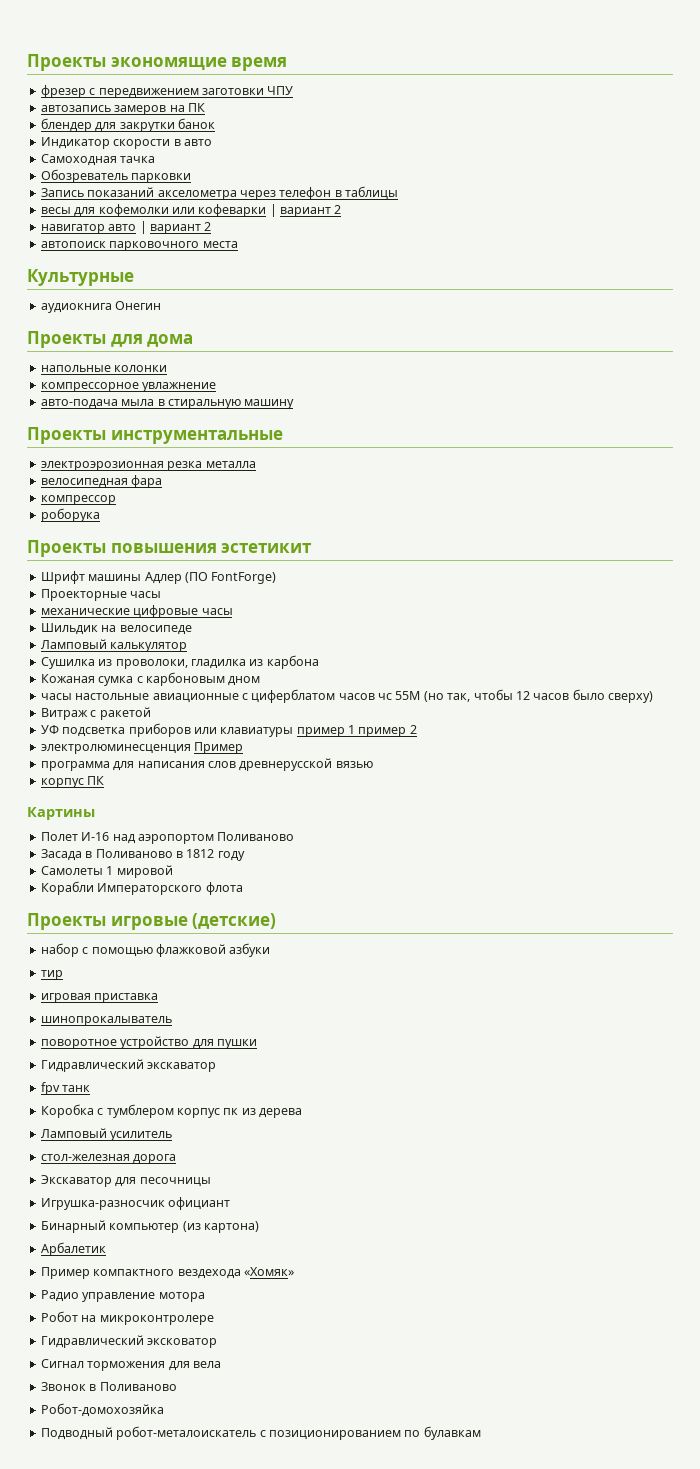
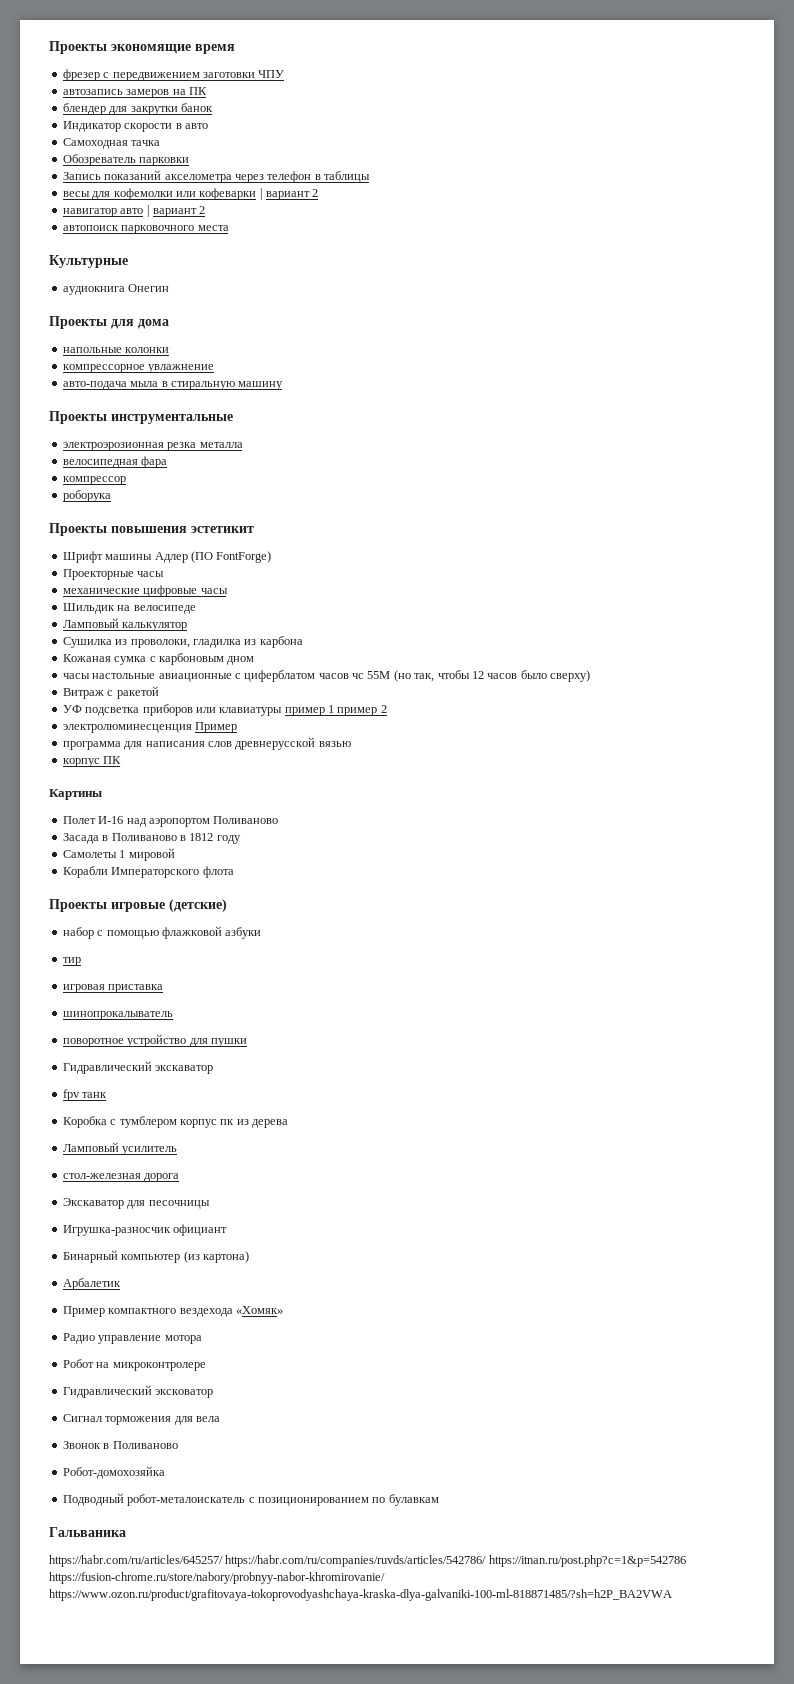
+ Гальваника
+ https://habr.com/ru/articles/645257/ https://habr.com/ru/companies/ruvds/articles/542786/ https://itnan.ru/post.php?c=1&p=542786 https://fusion-chrome.ru/store/nabory/probnyy-nabor-khromirovanie/ https://www.ozon.ru/product/grafitovaya-tokoprovodyashchaya-kraska-dlya-galvaniki-100-ml-818871485/?sh=h2P_BA2VWA

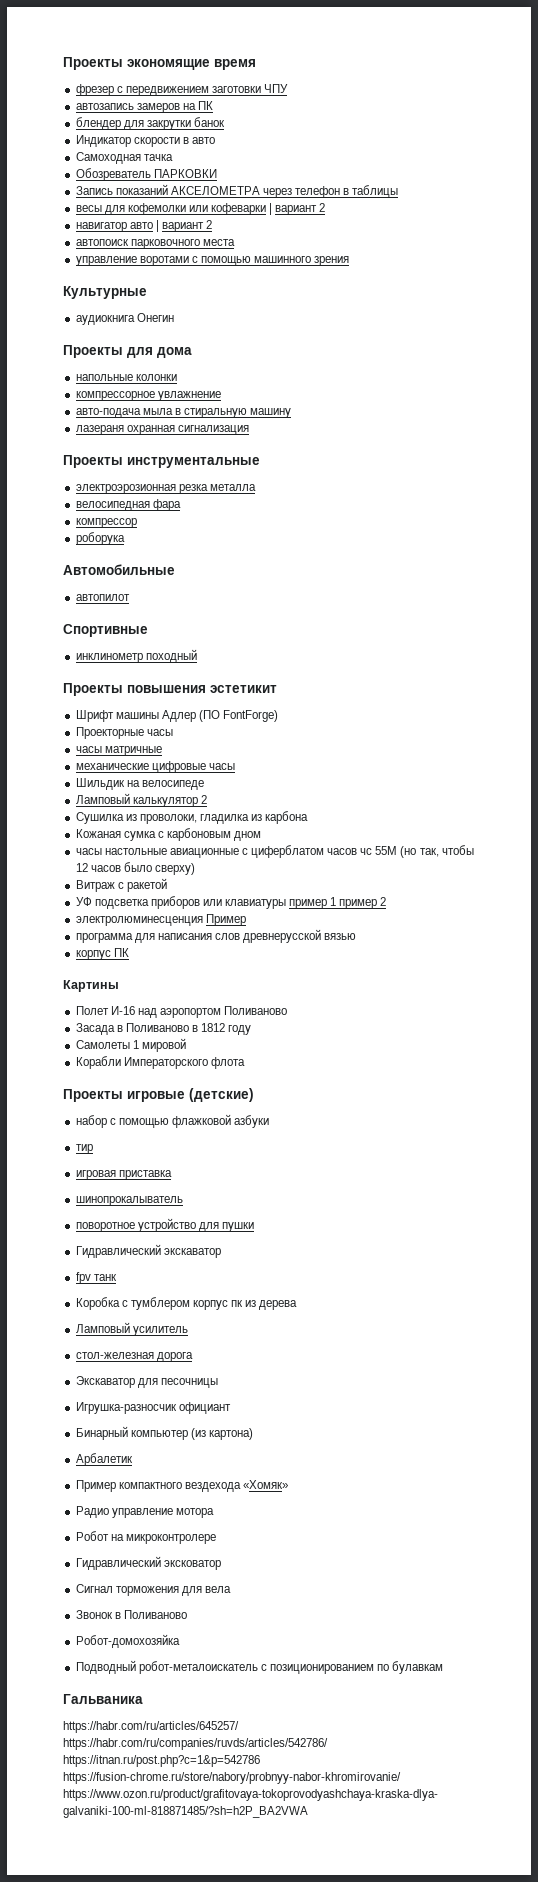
- Обозреватель парковки
+ Обозреватель ПАРКОВКИ
- Запись показаний акселометра через телефон в таблицы
+ Запись показаний АКСЕЛОМЕТРА через телефон в таблицы
+ управление воротами с помощью машинного зрения
+ лазераня охранная сигнализация
+ Автомобильные
+ автопилот
+ Спортивные
+ инклинометр походный
+ часы матричные
- Ламповый калькулятор
+ Ламповый калькулятор 2

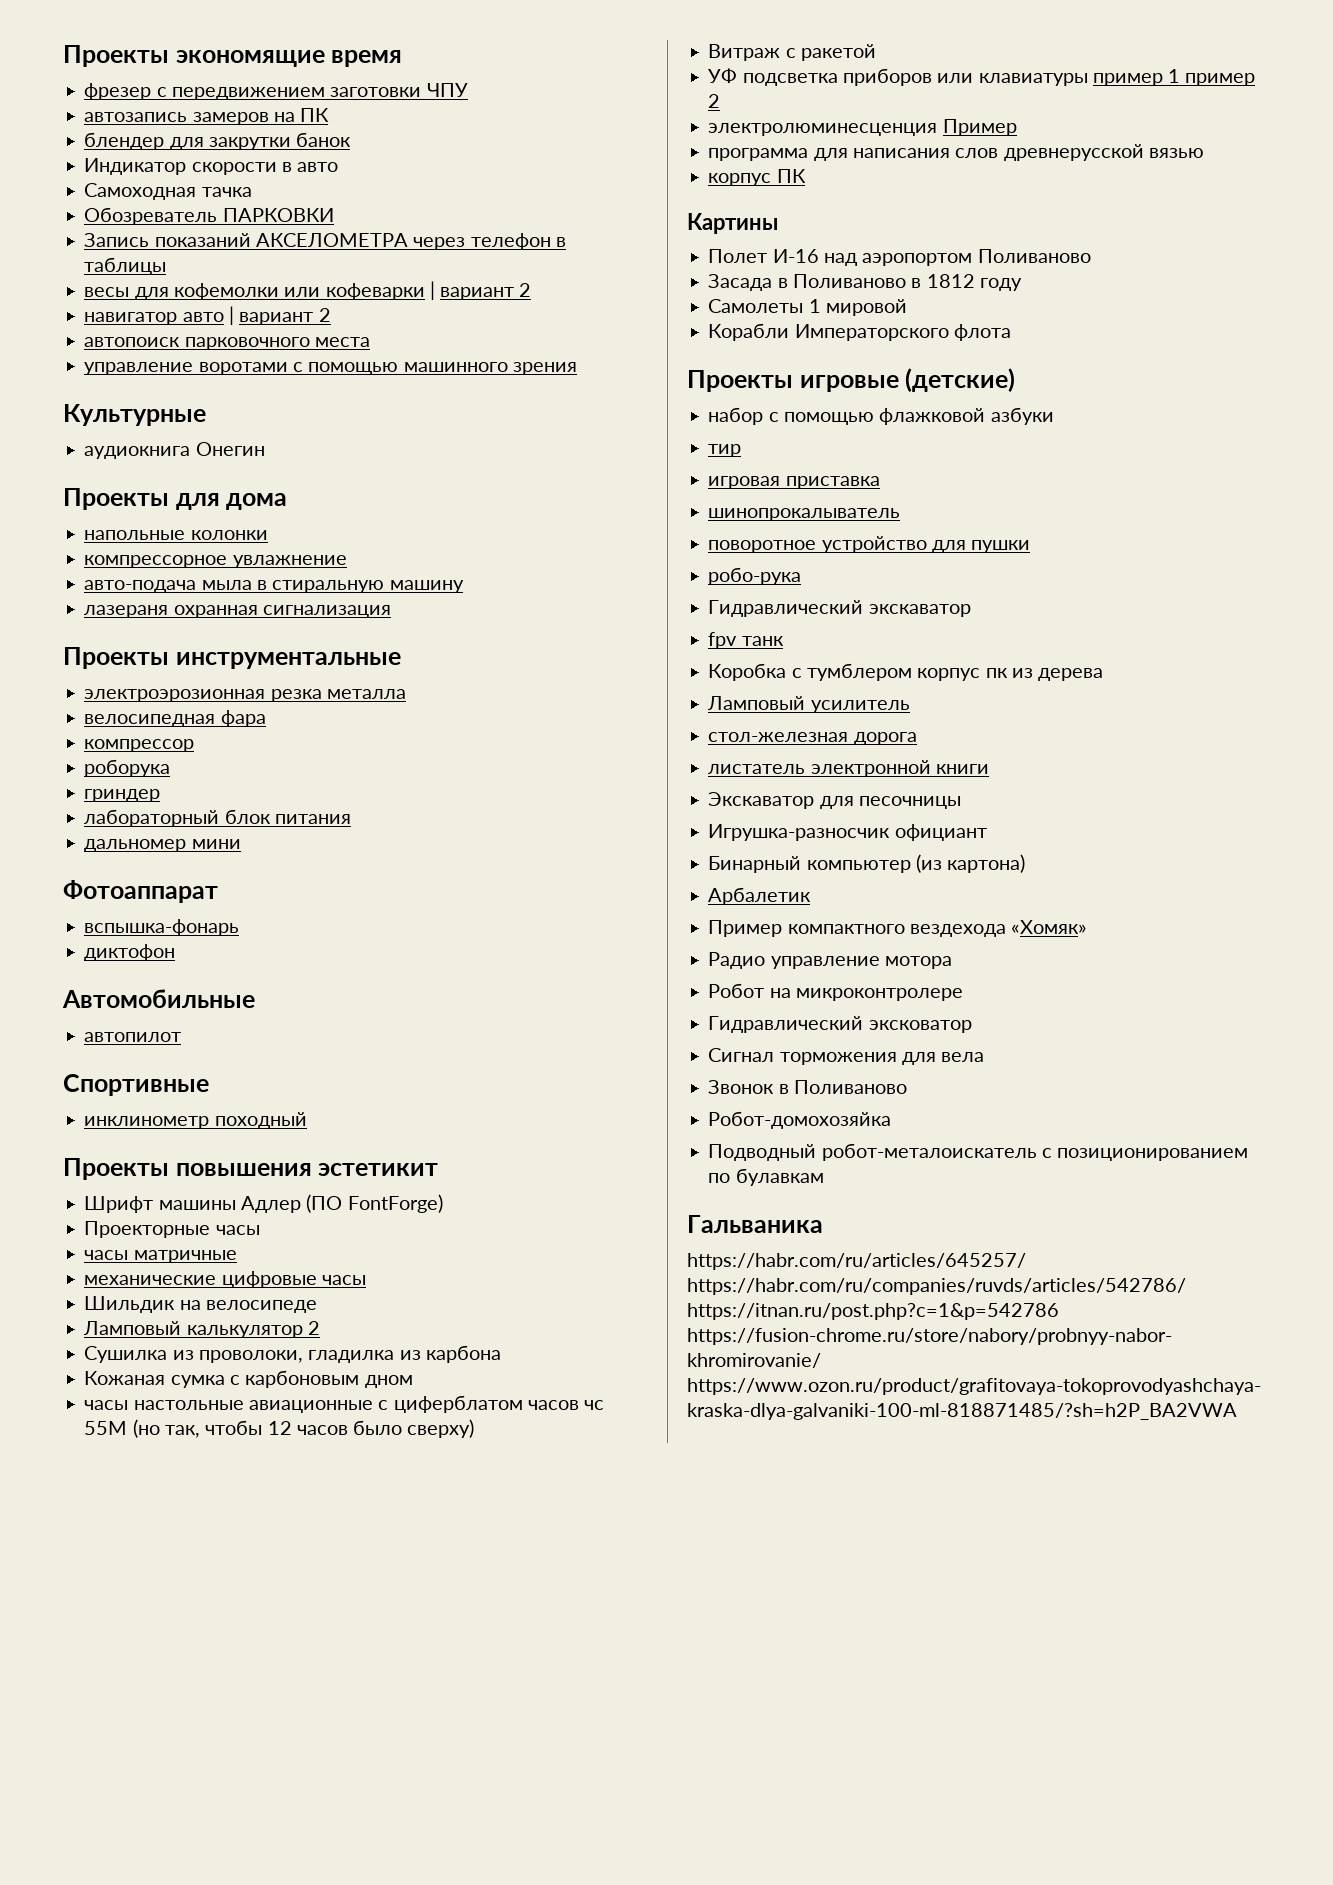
+ гриндер
+ лабораторный блок питания
+ дальномер мини
+ Фотоаппарат
+ вспышка-фонарь
+ диктофон
+ робо-рука
+ листатель электронной книги

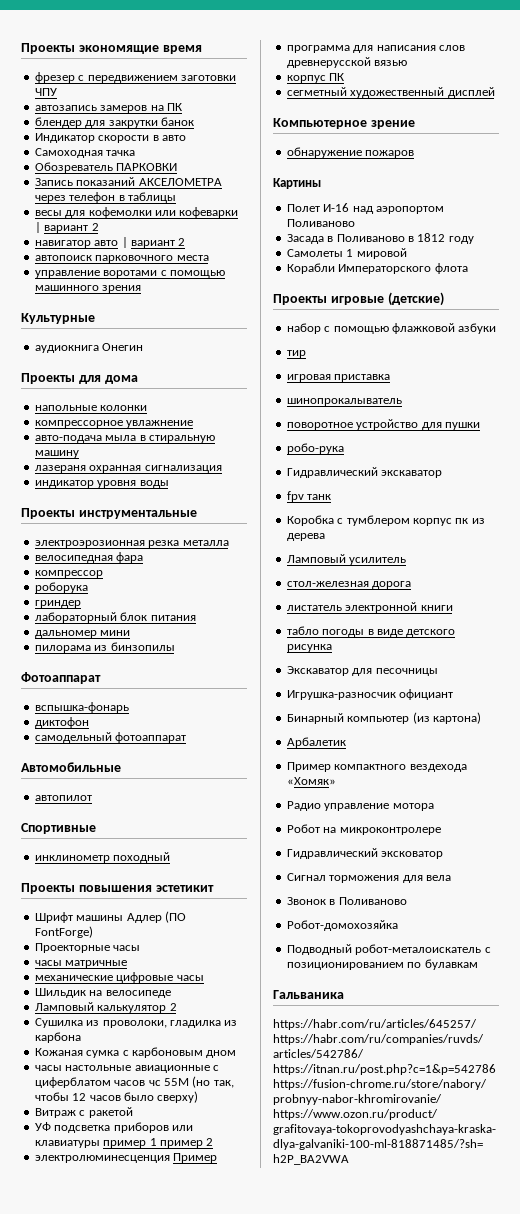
+ индикатор уровня воды
+ пилорама из бинзопилы
+ самодельный фотоаппарат
+ сегметный художественный дисплей
+ Компьютерное зрение
+ обнаружение пожаров
+ табло погоды в виде детского рисунка

